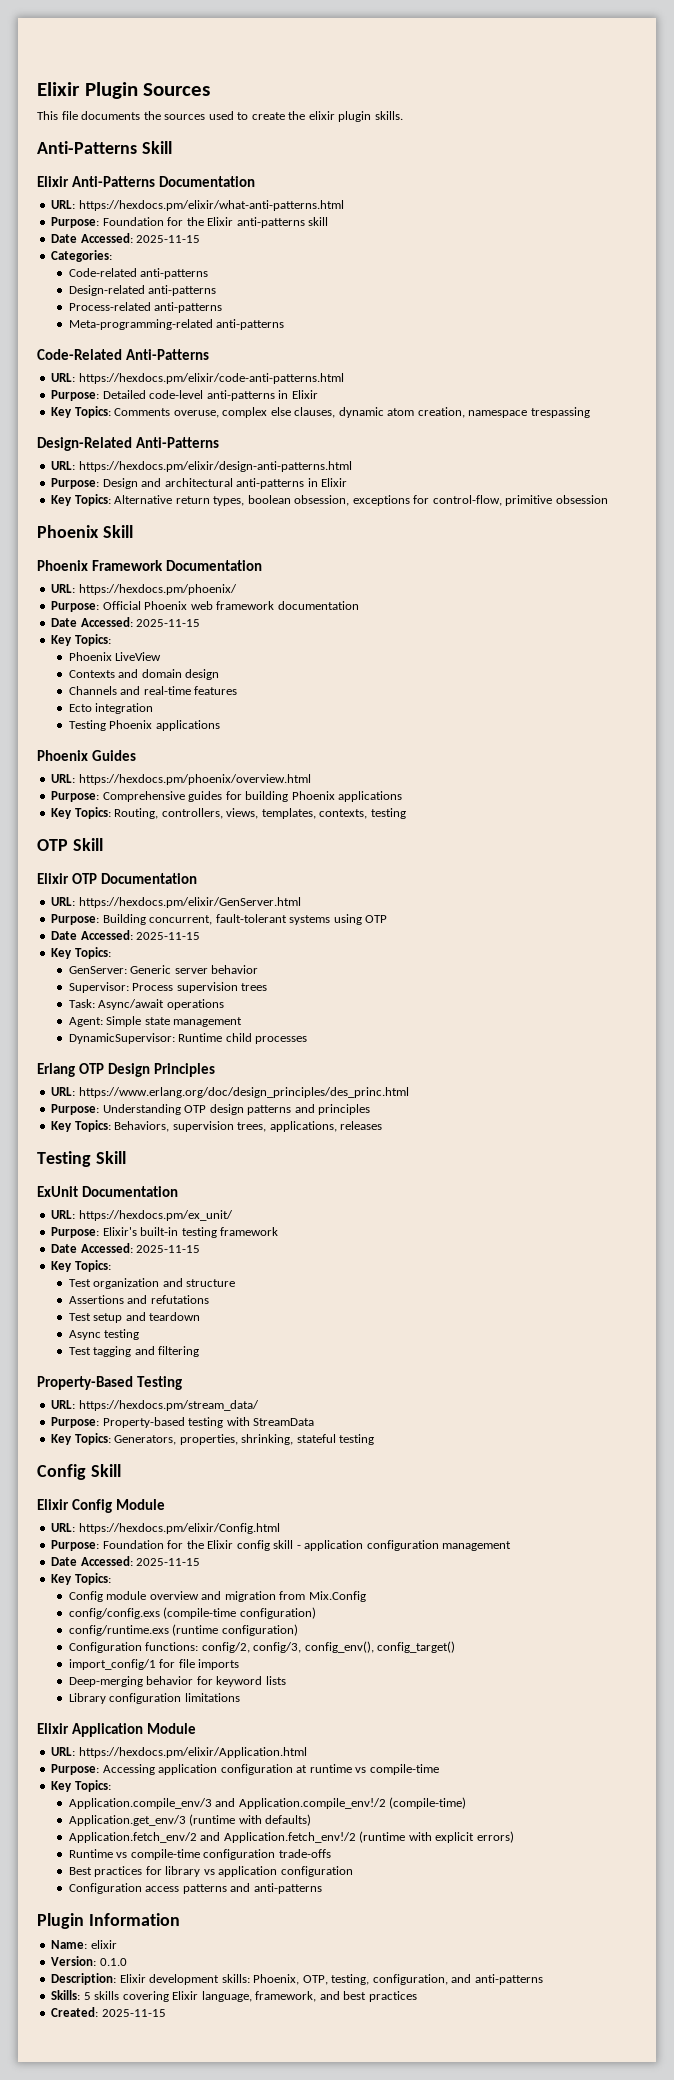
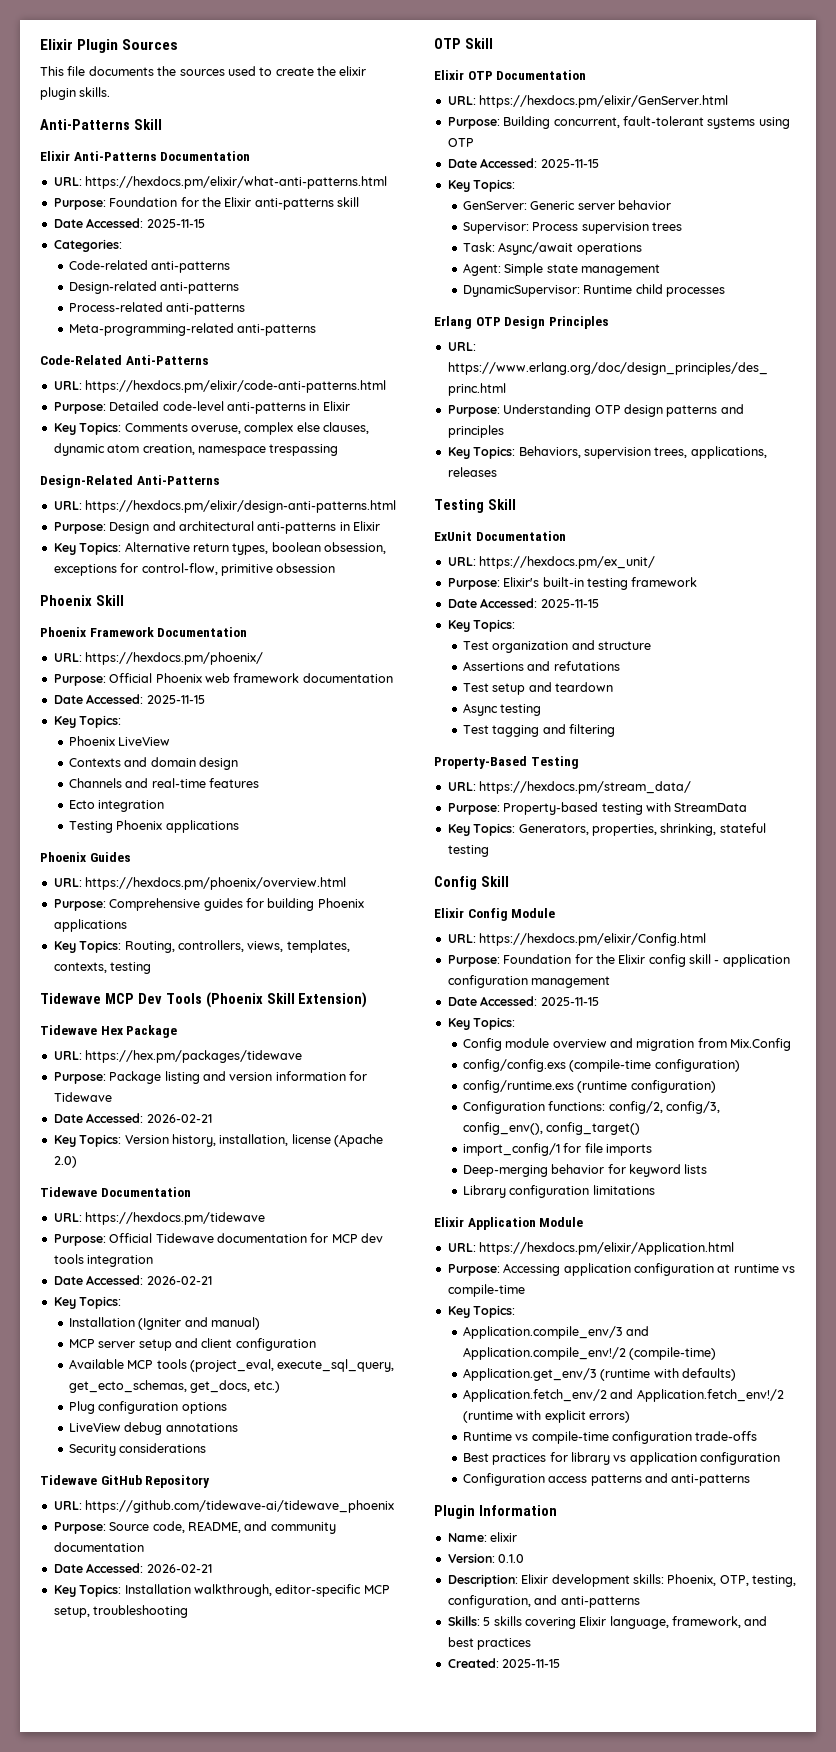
+ Tidewave MCP Dev Tools (Phoenix Skill Extension)
+ Tidewave Hex Package
+ URL: https://hex.pm/packages/tidewave
+ Purpose: Package listing and version information for Tidewave
+ Date Accessed: 2026-02-21
+ Key Topics: Version history, installation, license (Apache 2.0)
+ Tidewave Documentation
+ URL: https://hexdocs.pm/tidewave
+ Purpose: Official Tidewave documentation for MCP dev tools integration
+ Date Accessed: 2026-02-21
+ Key Topics:
+ Installation (Igniter and manual)
+ MCP server setup and client configuration
+ Available MCP tools (project_eval, execute_sql_query, get_ecto_schemas, get_docs, etc.)
+ Plug configuration options
+ LiveView debug annotations
+ Security considerations
+ Tidewave GitHub Repository
+ URL: https://github.com/tidewave-ai/tidewave_phoenix
+ Purpose: Source code, README, and community documentation
+ Date Accessed: 2026-02-21
+ Key Topics: Installation walkthrough, editor-specific MCP setup, troubleshooting

